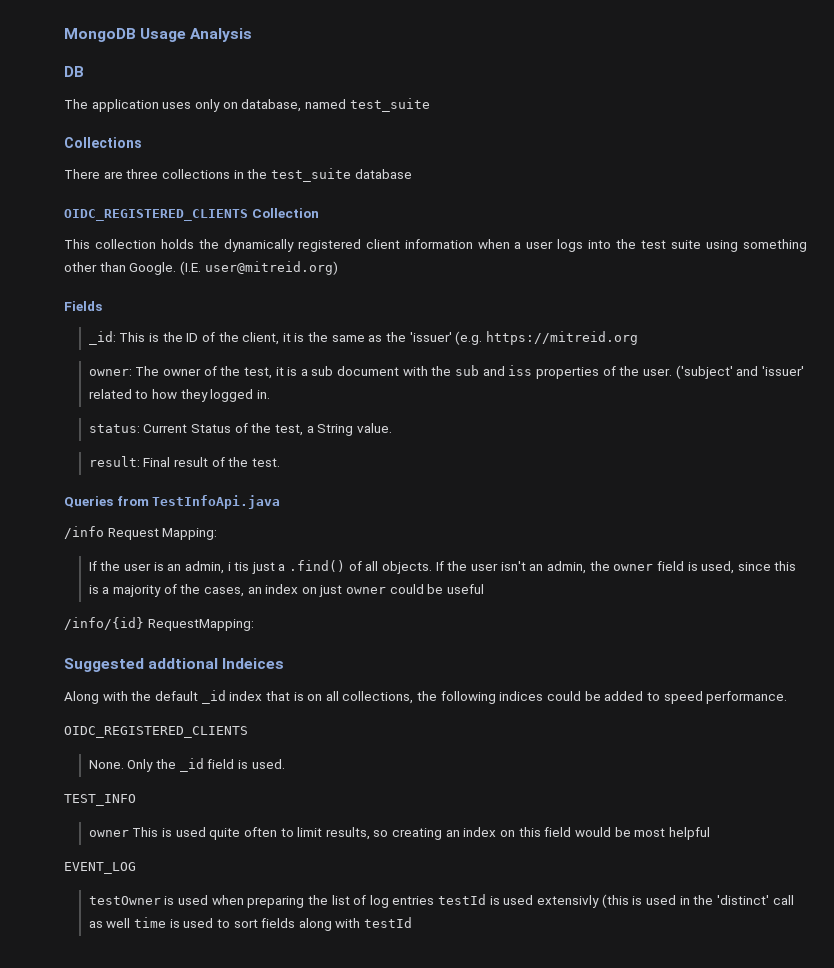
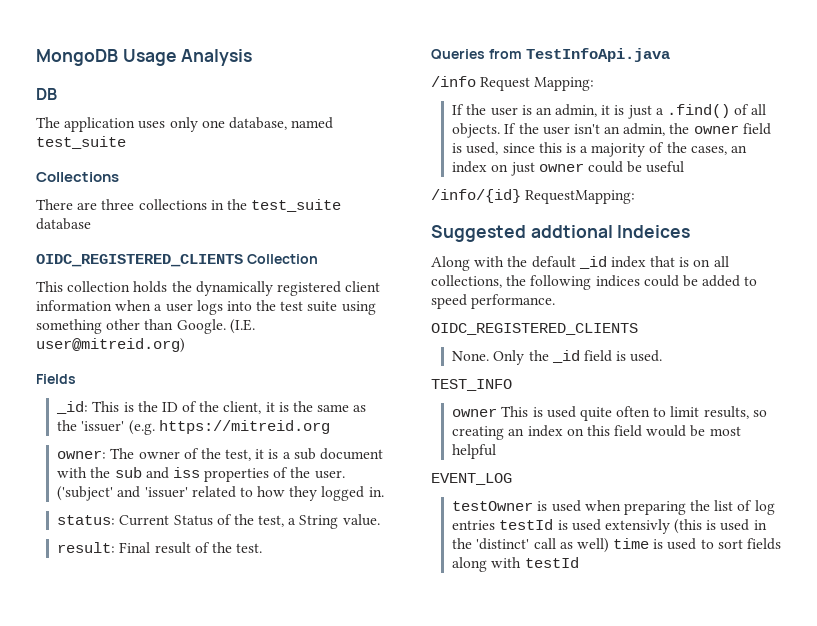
- The application uses only on database, named test_suite
+ The application uses only one database, named test_suite
- If the user is an admin, i tis just a .find() of all objects.
+ If the user is an admin, it is just a .find() of all objects.
- testOwner is used when preparing the list of log entries testId is used extensivly (this is used in the 'distinct' call as well time is used to sort fields along with testId
+ testOwner is used when preparing the list of log entries testId is used extensivly (this is used in the 'distinct' call as well) time is used to sort fields along with testId

